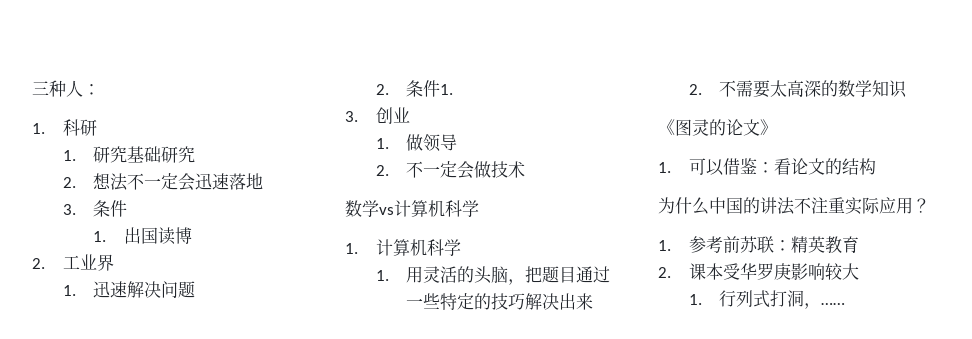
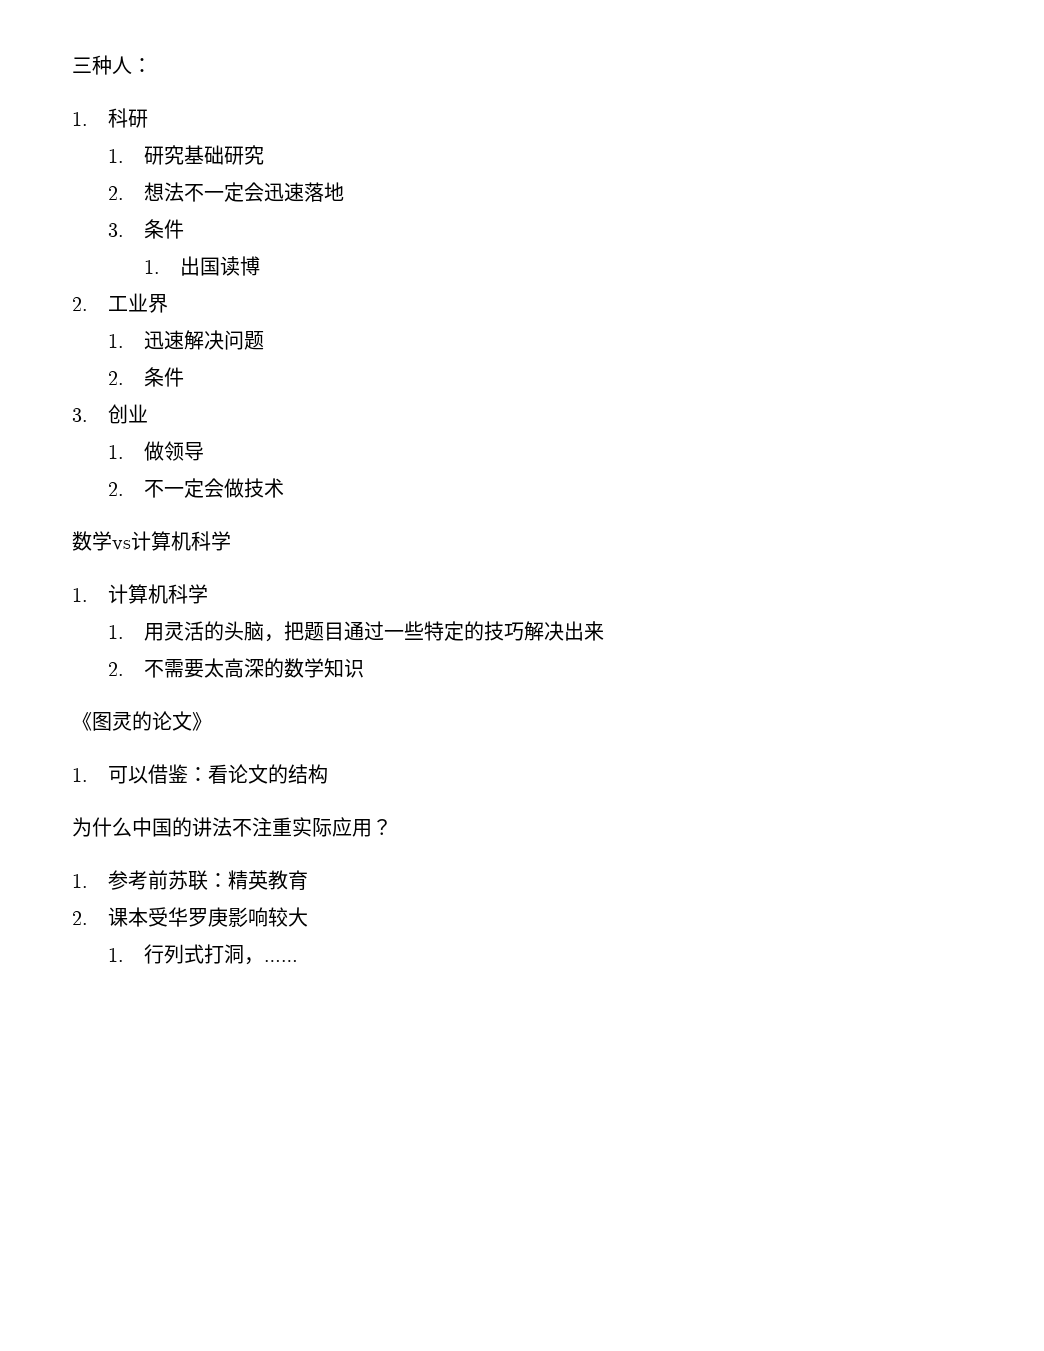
- 2.条件1.
+ 2.条件

